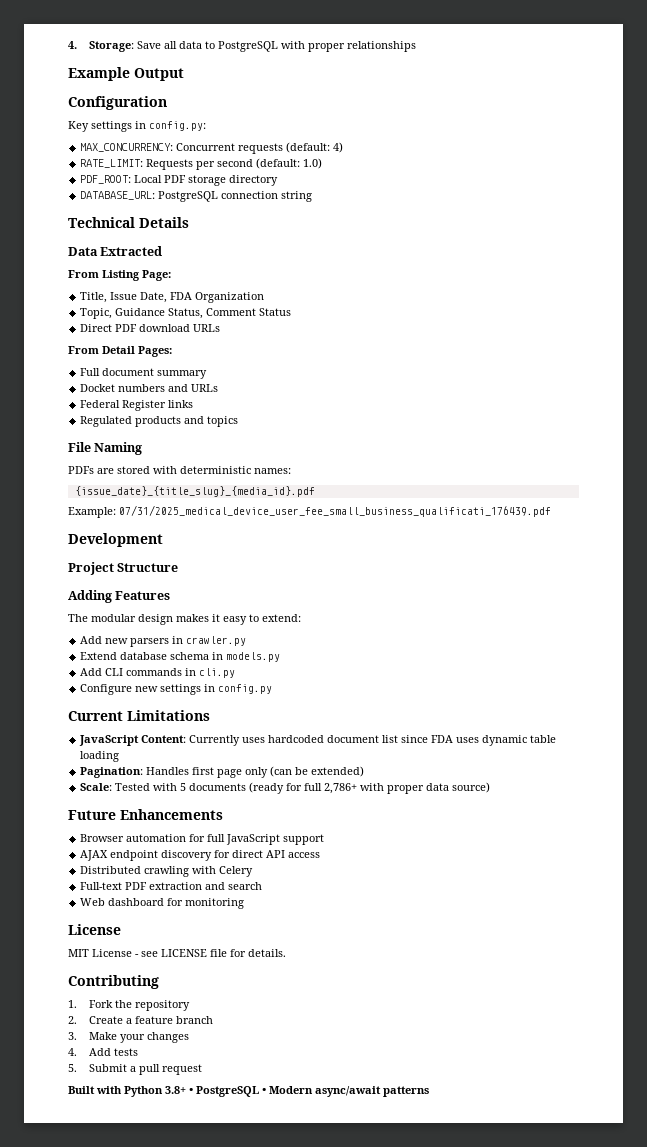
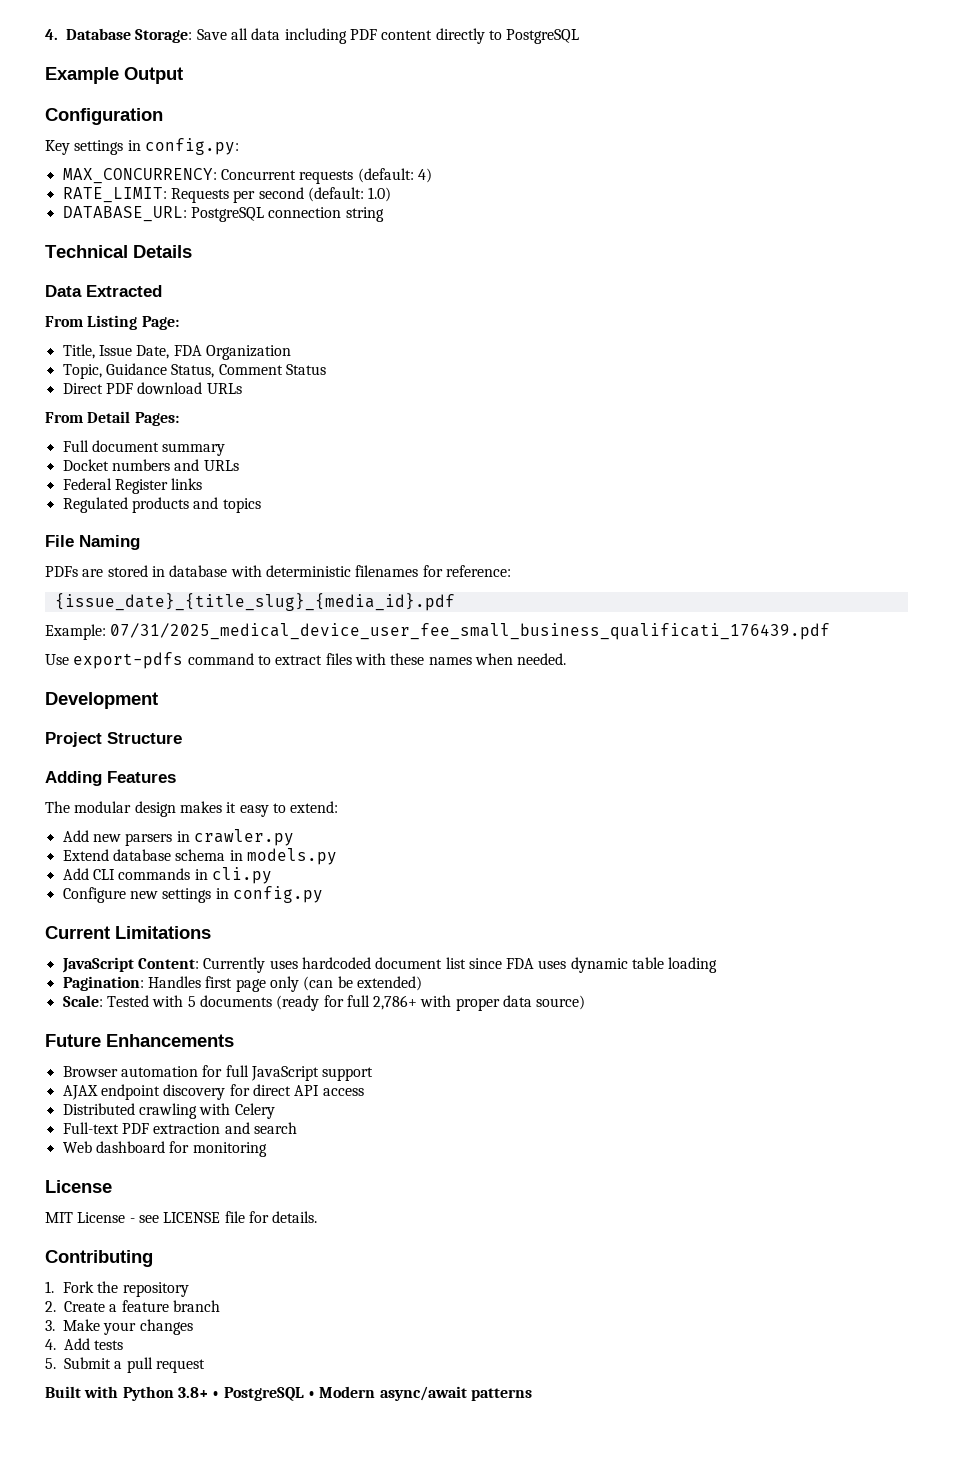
- 4. Storage: Save all data to PostgreSQL with proper relationships
+ 4. Database Storage: Save all data including PDF content directly to PostgreSQL
- PDF_ROOT: Local PDF storage directory
- PDFs are stored with deterministic names:
+ PDFs are stored in database with deterministic filenames for reference:
  {issue_date}_{title_slug}_{media_id}.pdf
  Example: 07/31/2025_medical_device_user_fee_small_business_qualificati_176439.pdf
+ Use export-pdfs command to extract files with these names when needed.

